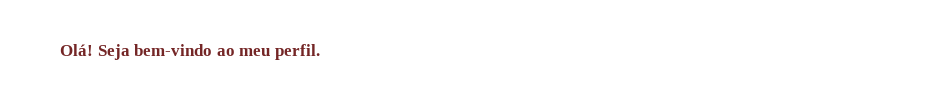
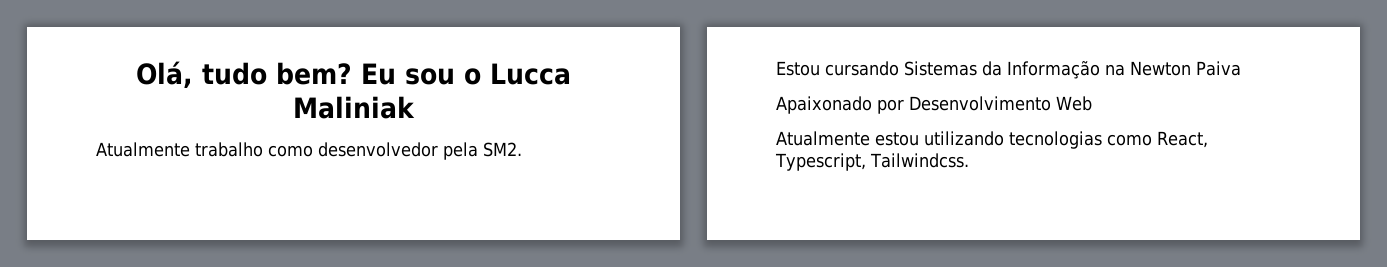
- Olá! Seja bem-vindo ao meu perfil.
+ Olá, tudo bem? Eu sou o Lucca Maliniak
+ Atualmente trabalho como desenvolvedor pela SM2.
+ Estou cursando Sistemas da Informação na Newton Paiva
+ Apaixonado por Desenvolvimento Web
+ Atualmente estou utilizando tecnologias como React, Typescript, Tailwindcss.

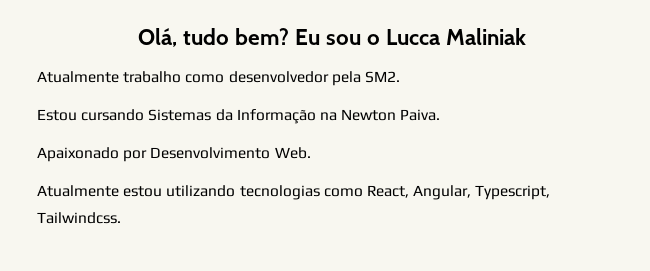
- Estou cursando Sistemas da Informação na Newton Paiva
+ Estou cursando Sistemas da Informação na Newton Paiva.
- Apaixonado por Desenvolvimento Web
+ Apaixonado por Desenvolvimento Web.
- Atualmente estou utilizando tecnologias como React, Typescript, Tailwindcss.
+ Atualmente estou utilizando tecnologias como React, Angular, Typescript, Tailwindcss.

